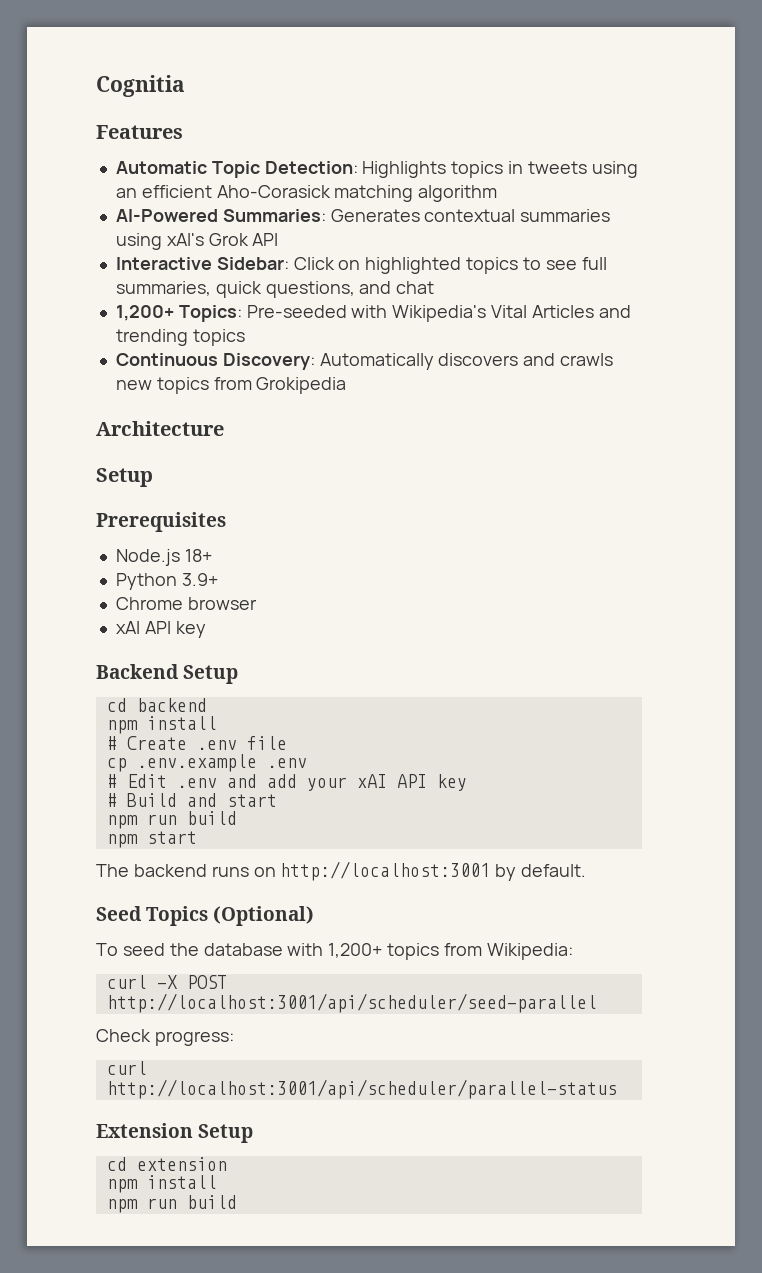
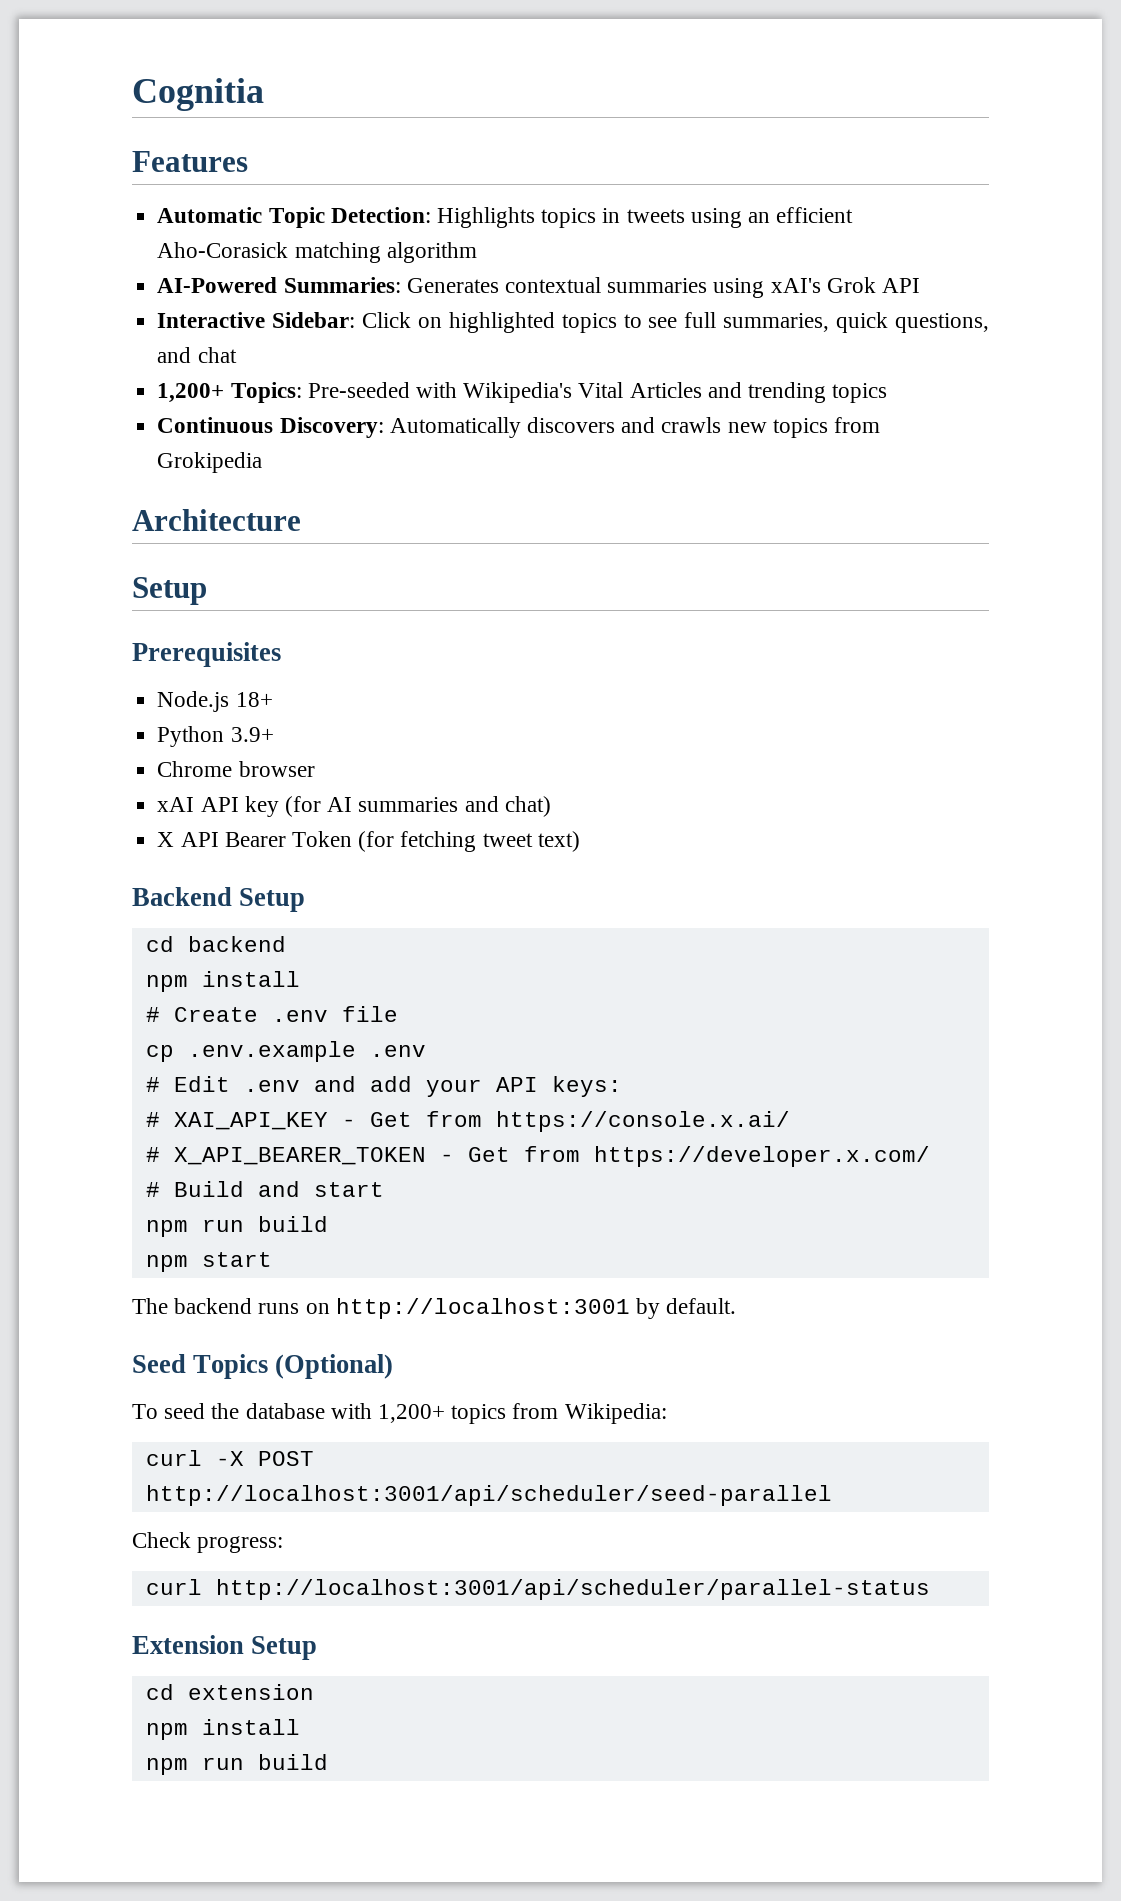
  Chrome browser
- xAI API key
+ xAI API key (for AI summaries and chat)
+ X API Bearer Token (for fetching tweet text)
- # Edit .env and add your xAI API key
+ # Edit .env and add your API keys:
+ # XAI_API_KEY - Get from https://console.x.ai/
+ # X_API_BEARER_TOKEN - Get from https://developer.x.com/

